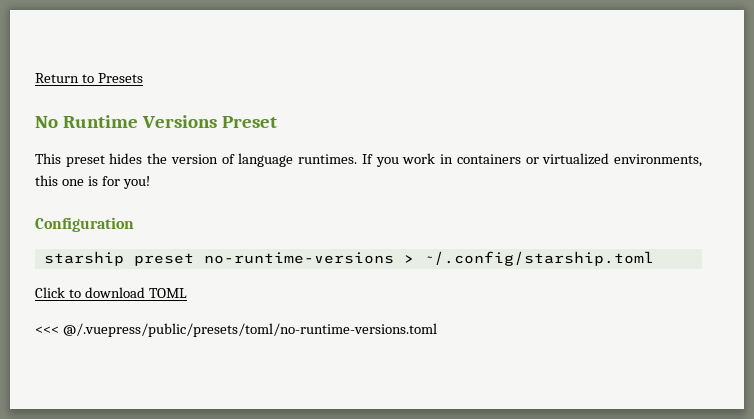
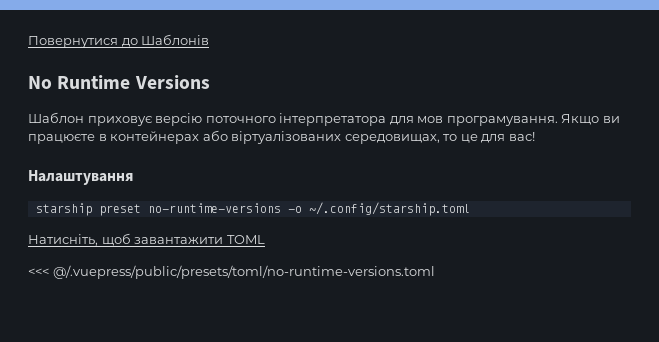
- Return to Presets
+ Повернутися до Шаблонів
- No Runtime Versions Preset
- This preset hides the version of language runtimes. If you work in containers or virtualized environments, this one is for you!
- Configuration
+ No Runtime Versions
+ Шаблон приховує версію поточного інтерпретатора для мов програмування. Якщо ви працюєте в контейнерах або віртуалізованих середовищах, то це для вас!
+ Налаштування
- starship preset no-runtime-versions > ~/.config/starship.toml
+ starship preset no-runtime-versions -o ~/.config/starship.toml
- Click to download TOML
+ Натисніть, щоб завантажити TOML

